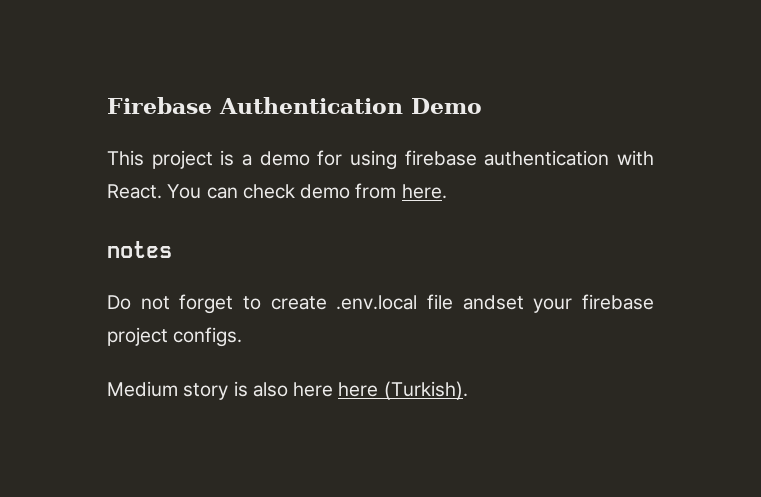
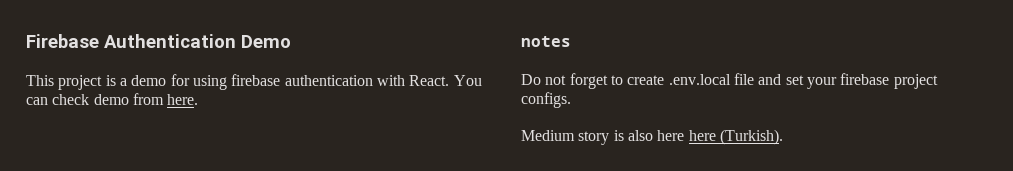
- Do not forget to create .env.local file andset your firebase project configs.
+ Do not forget to create .env.local file and set your firebase project configs.

